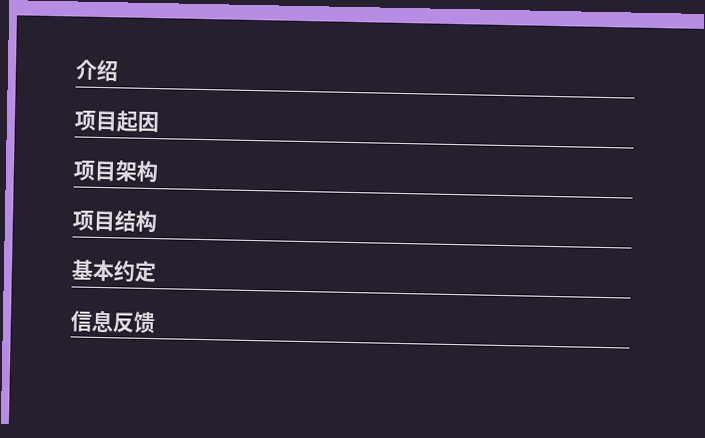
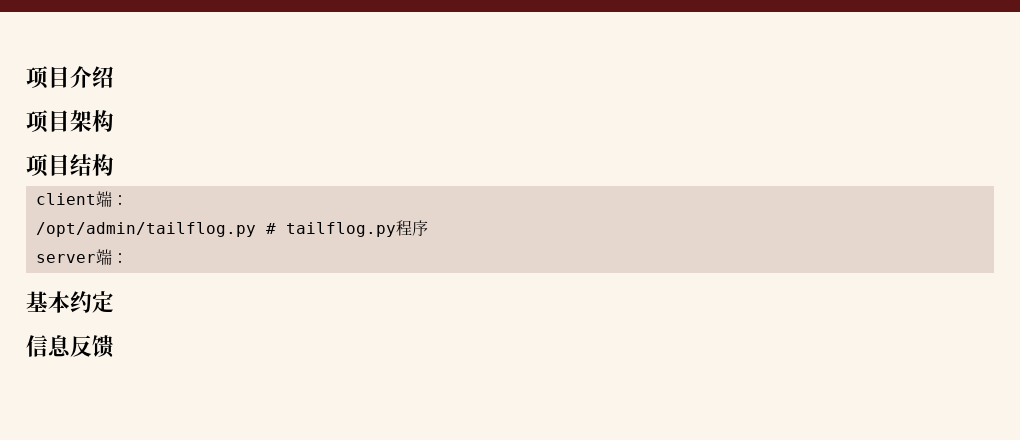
- 介绍
+ 项目介绍
- 项目起因
+ client端：
+ /opt/admin/tailflog.py # tailflog.py程序
+ server端：

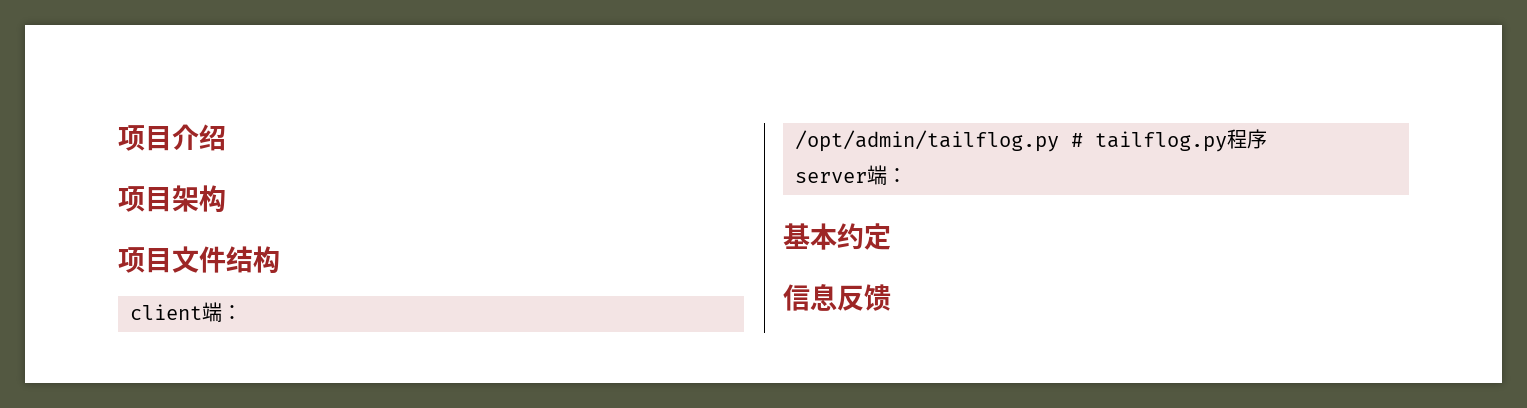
- 项目结构
+ 项目文件结构

